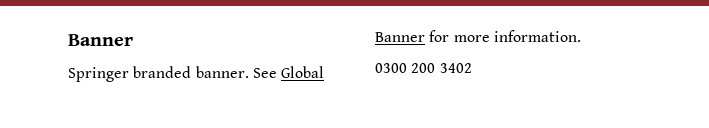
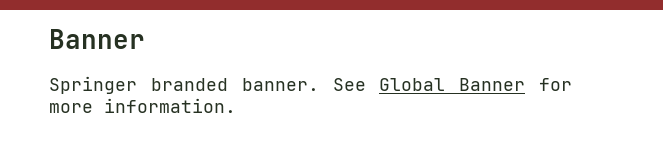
- 0300 200 3402

